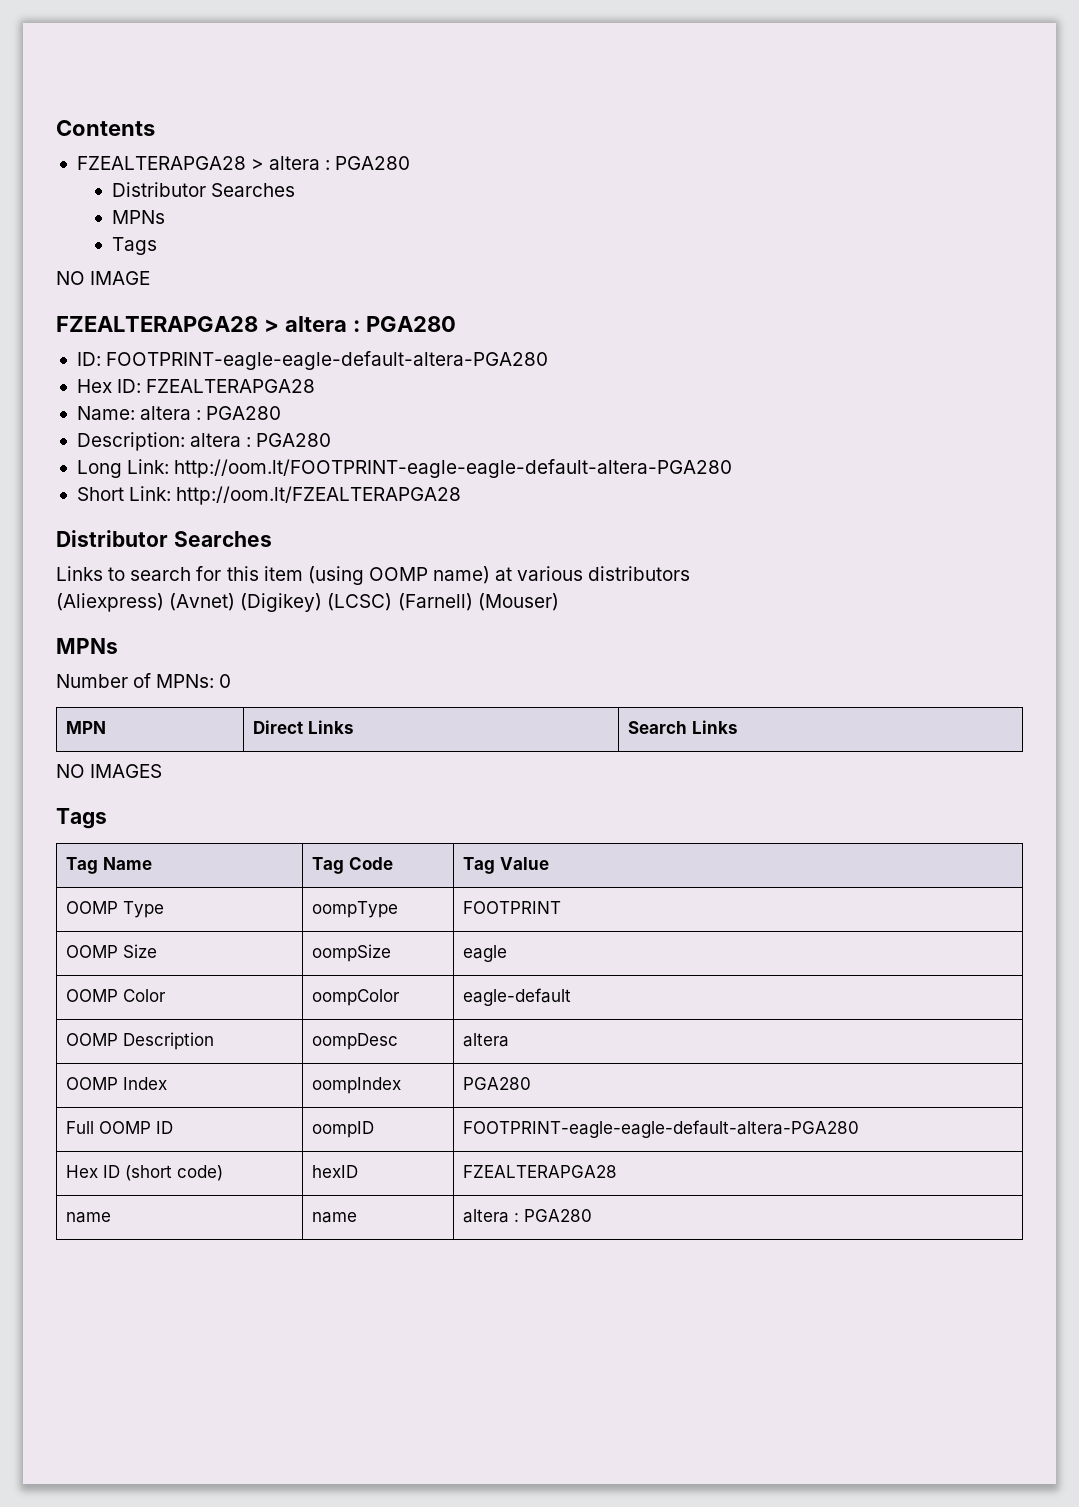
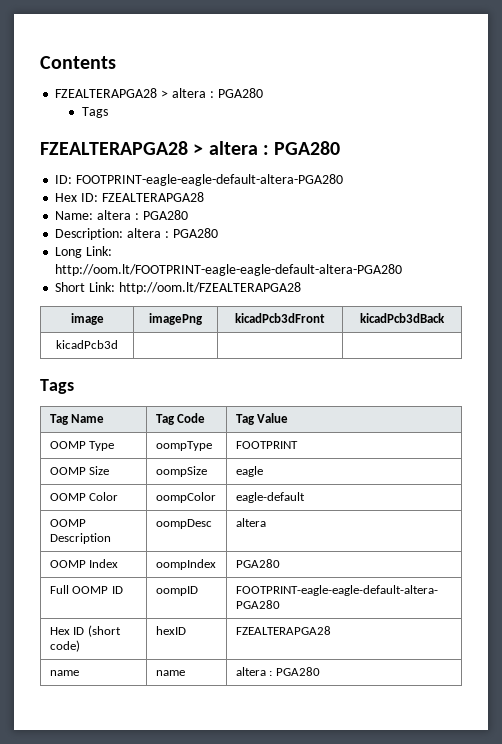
  Contents
  FZEALTERAPGA28 > altera : PGA280
- Distributor Searches
- MPNs
  Tags
- NO IMAGE
  Short Link: http://oom.lt/FZEALTERAPGA28
- Distributor Searches
- Links to search for this item (using OOMP name) at various distributors
- (Aliexpress) (Avnet) (Digikey) (LCSC) (Farnell) (Mouser)
- MPNs
- Number of MPNs: 0
- MPN | Direct Links | Search Links
- NO IMAGES
+ image | imagePng | kicadPcb3dFront | kicadPcb3dBack
+ kicadPcb3d | | |

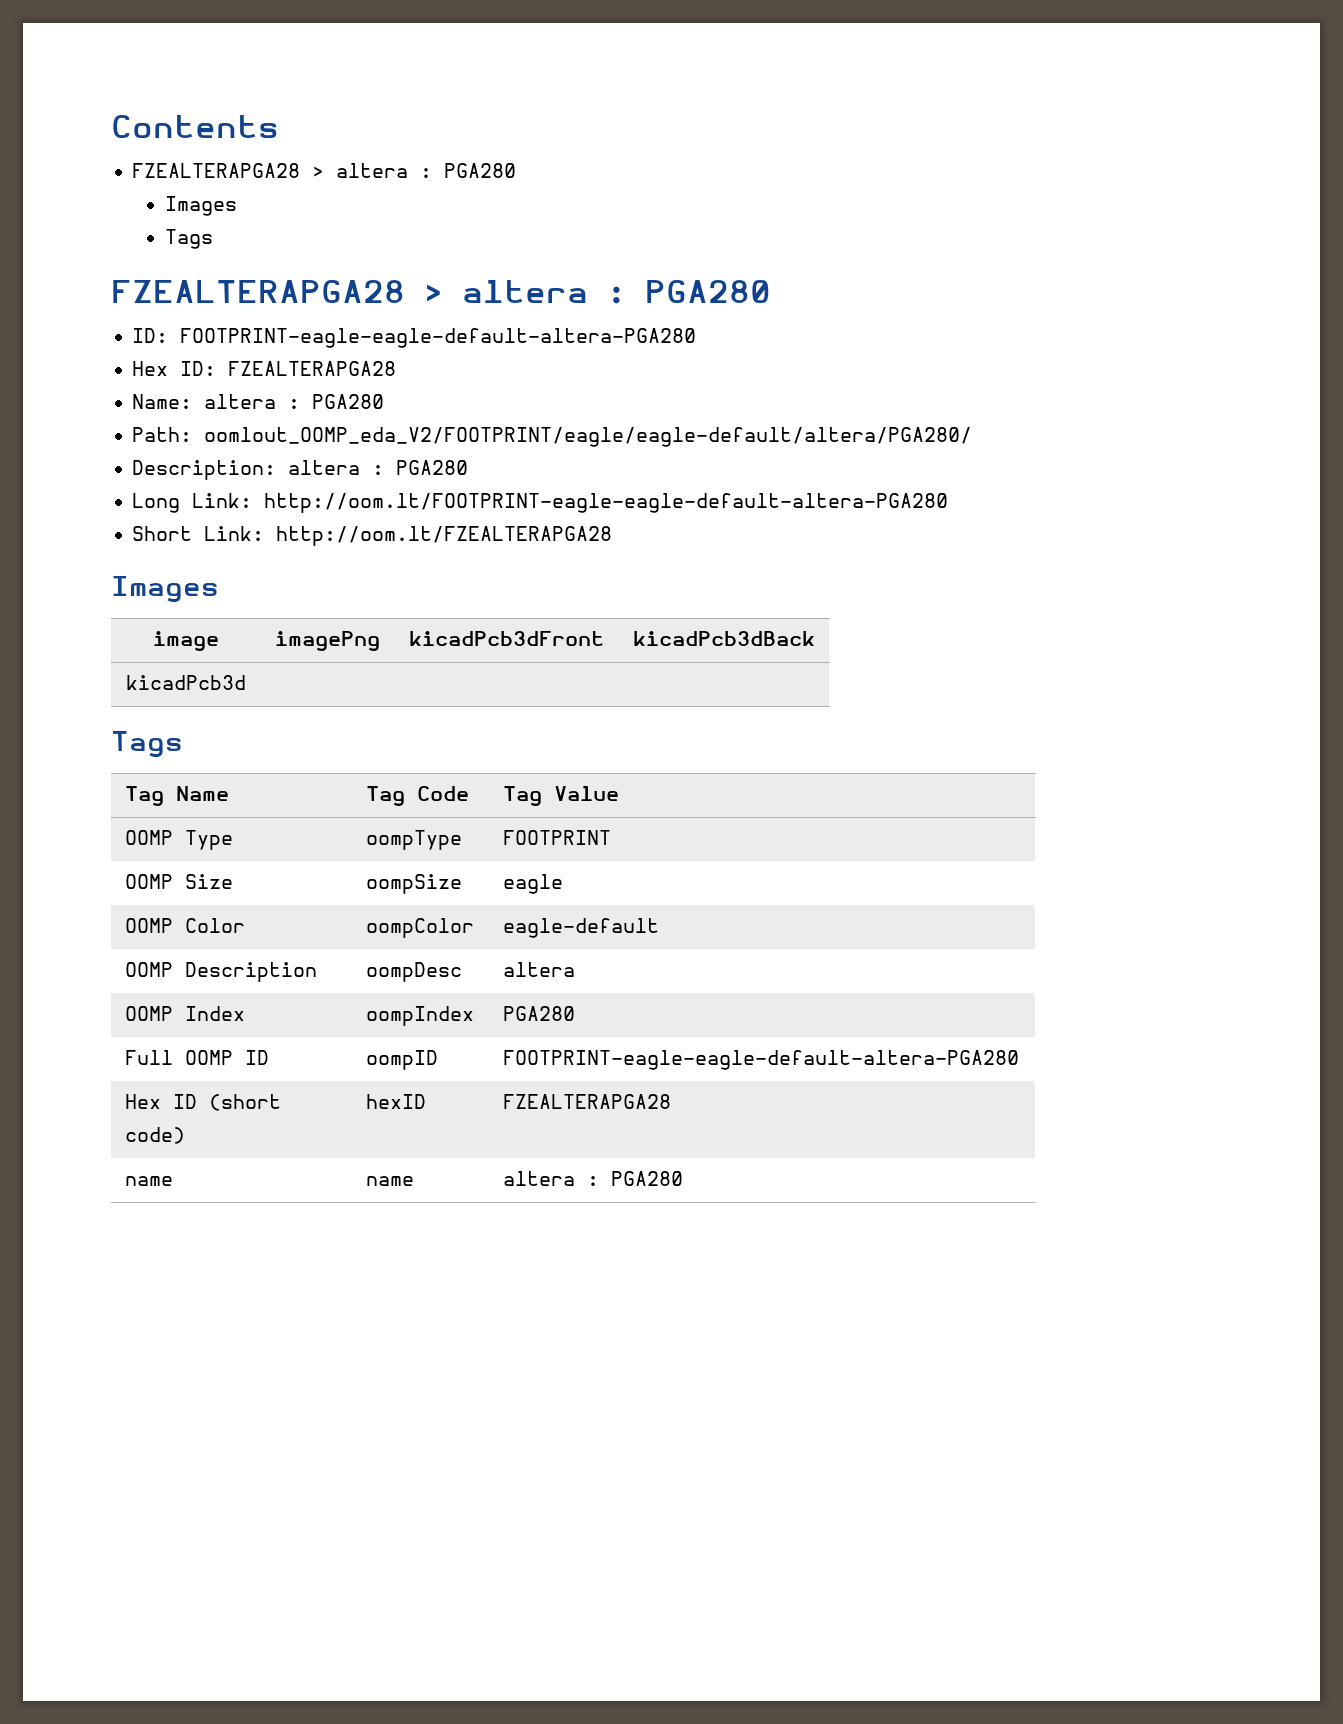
  Contents
  FZEALTERAPGA28 > altera : PGA280
+ Images
+ Path: oomlout_OOMP_eda_V2/FOOTPRINT/eagle/eagle-default/altera/PGA280/
  Short Link: http://oom.lt/FZEALTERAPGA28
+ Images

